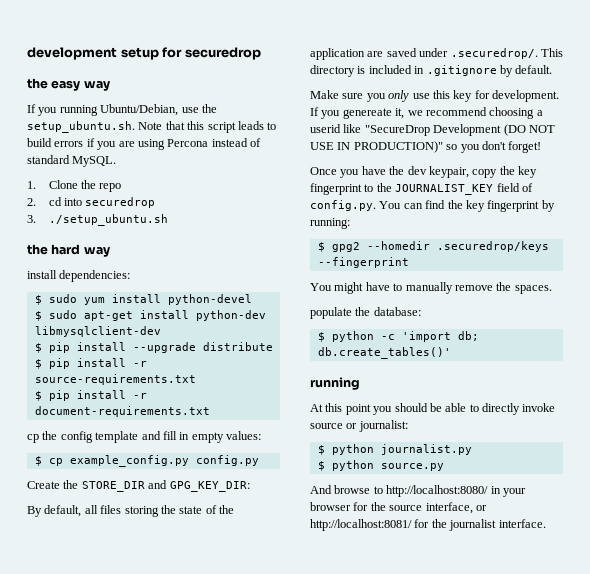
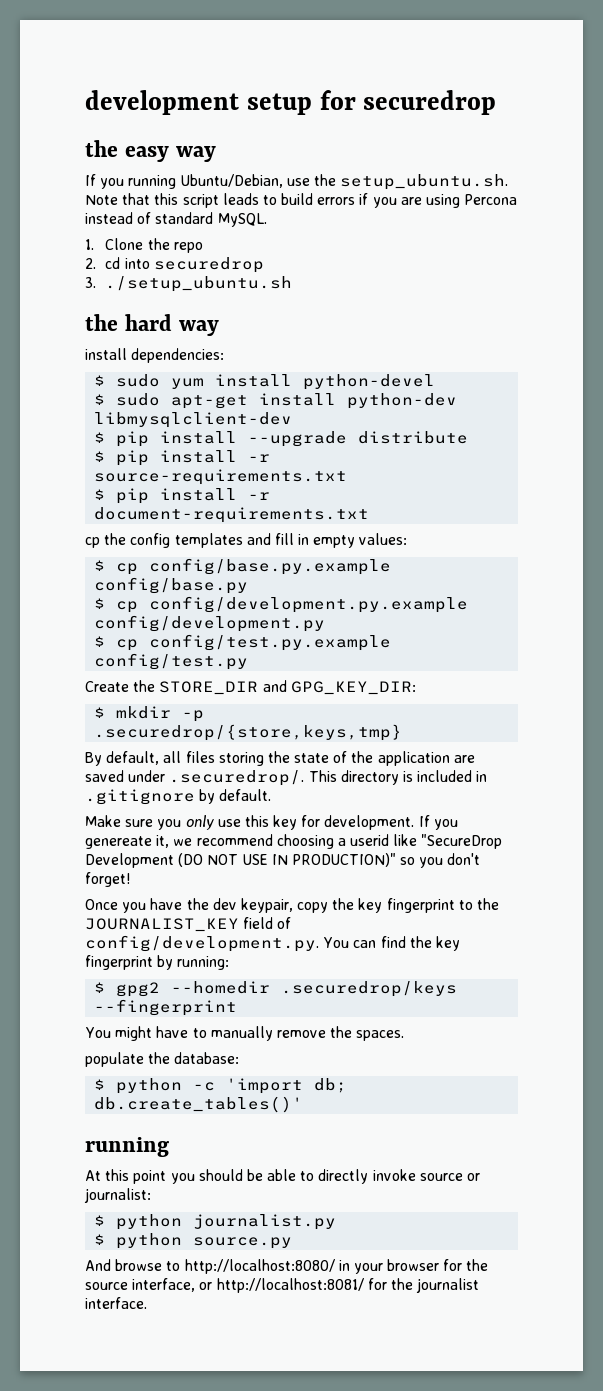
- cp the config template and fill in empty values:
+ cp the config templates and fill in empty values:
- $ cp example_config.py config.py
+ $ cp config/base.py.example config/base.py
+ $ cp config/development.py.example config/development.py
+ $ cp config/test.py.example config/test.py
+ $ mkdir -p .securedrop/{store,keys,tmp}
- Once you have the dev keypair, copy the key fingerprint to the JOURNALIST_KEY field of config.py. You can find the key fingerprint by running:
+ Once you have the dev keypair, copy the key fingerprint to the JOURNALIST_KEY field of config/development.py. You can find the key fingerprint by running:

